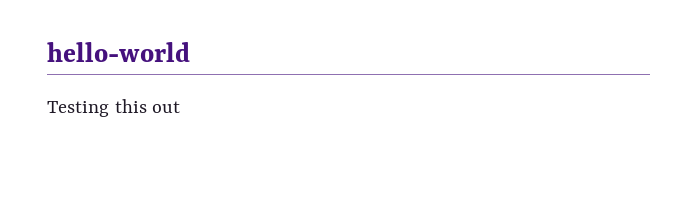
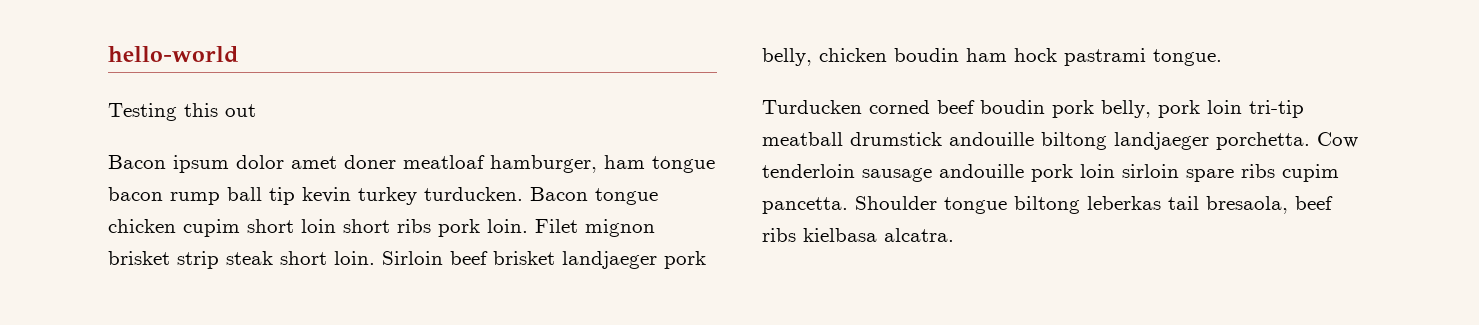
+ Bacon ipsum dolor amet doner meatloaf hamburger, ham tongue bacon rump ball tip kevin turkey turducken. Bacon tongue chicken cupim short loin short ribs pork loin. Filet mignon brisket strip steak short loin. Sirloin beef brisket landjaeger pork belly, chicken boudin ham hock pastrami tongue.
+ Turducken corned beef boudin pork belly, pork loin tri-tip meatball drumstick andouille biltong landjaeger porchetta. Cow tenderloin sausage andouille pork loin sirloin spare ribs cupim pancetta. Shoulder tongue biltong leberkas tail bresaola, beef ribs kielbasa alcatra.

